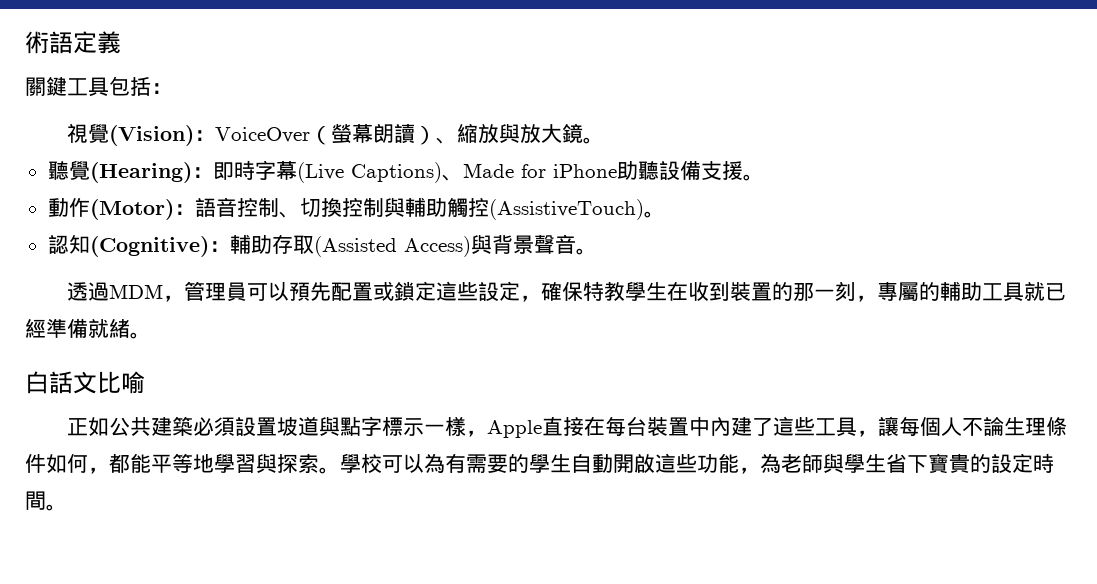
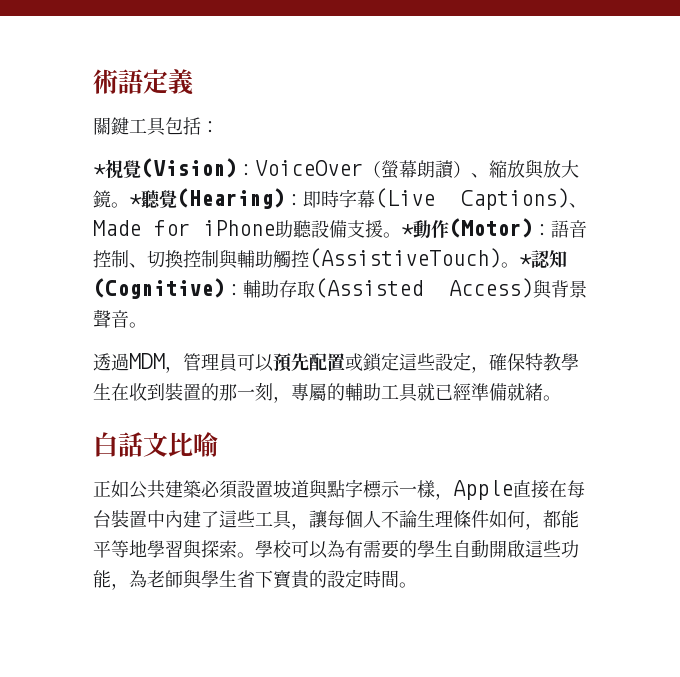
- 視覺(Vision)：VoiceOver（螢幕朗讀）、縮放與放大鏡。
- 聽覺(Hearing)：即時字幕(Live Captions)、Made for iPhone助聽設備支援。
- 動作(Motor)：語音控制、切換控制與輔助觸控(AssistiveTouch)。
- 認知(Cognitive)：輔助存取(Assisted Access)與背景聲音。
+ *視覺(Vision)：VoiceOver（螢幕朗讀）、縮放與放大鏡。*聽覺(Hearing)：即時字幕(Live Captions)、Made for iPhone助聽設備支援。*動作(Motor)：語音控制、切換控制與輔助觸控(AssistiveTouch)。*認知(Cognitive)：輔助存取(Assisted Access)與背景聲音。

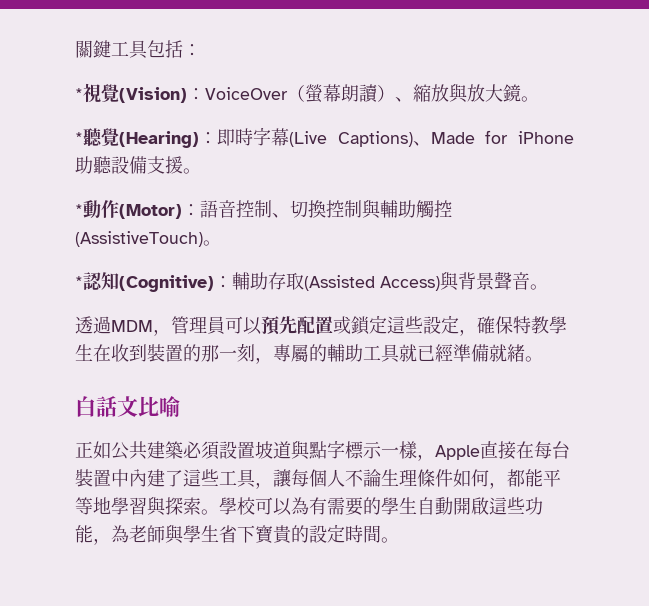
- 術語定義
- *視覺(Vision)：VoiceOver（螢幕朗讀）、縮放與放大鏡。*聽覺(Hearing)：即時字幕(Live Captions)、Made for iPhone助聽設備支援。*動作(Motor)：語音控制、切換控制與輔助觸控(AssistiveTouch)。*認知(Cognitive)：輔助存取(Assisted Access)與背景聲音。
+ *視覺(Vision)：VoiceOver（螢幕朗讀）、縮放與放大鏡。
+ *聽覺(Hearing)：即時字幕(Live Captions)、Made for iPhone助聽設備支援。
+ *動作(Motor)：語音控制、切換控制與輔助觸控(AssistiveTouch)。
+ *認知(Cognitive)：輔助存取(Assisted Access)與背景聲音。

